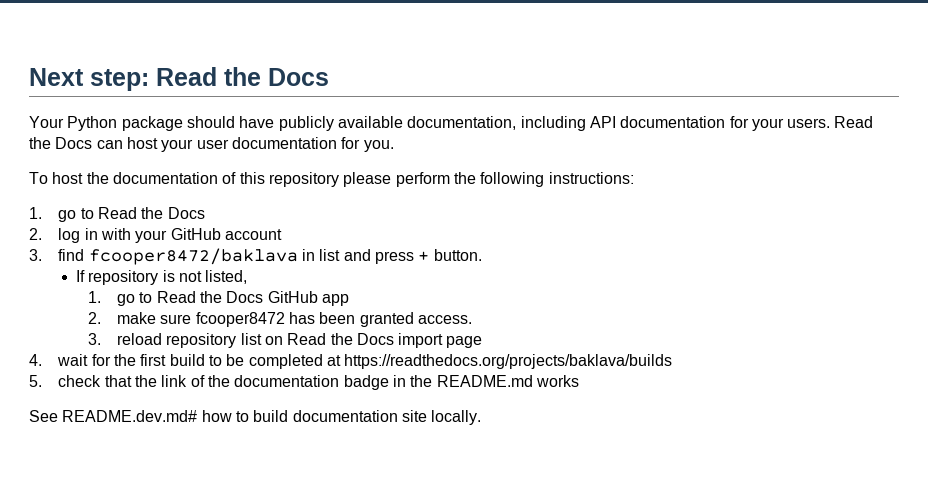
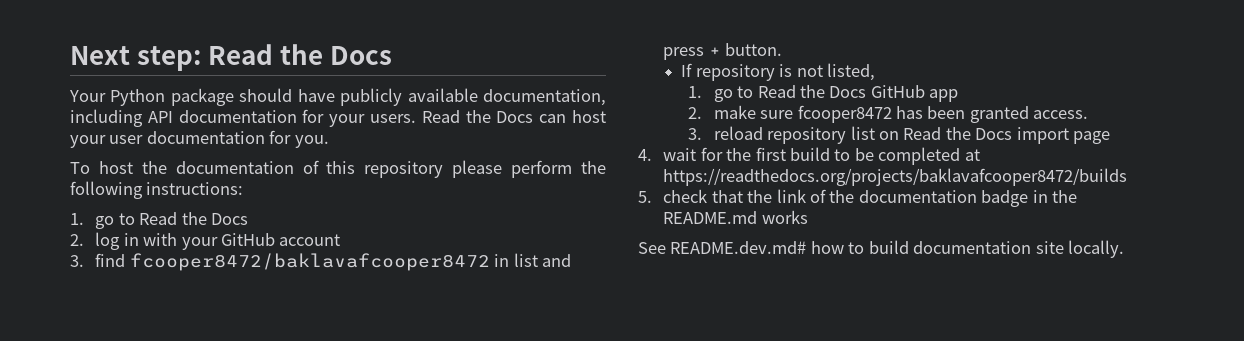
- 3. find fcooper8472/baklava in list and press + button.
+ 3. find fcooper8472/baklavafcooper8472 in list and press + button.
- 4. wait for the first build to be completed at https://readthedocs.org/projects/baklava/builds
+ 4. wait for the first build to be completed at https://readthedocs.org/projects/baklavafcooper8472/builds

